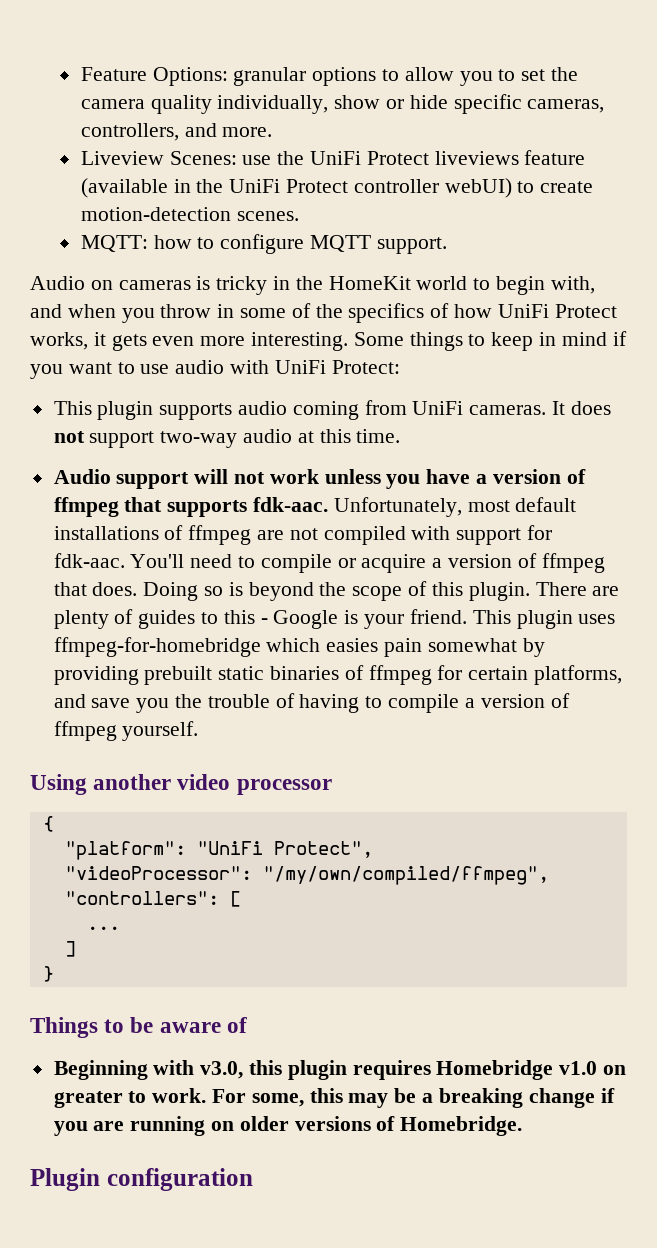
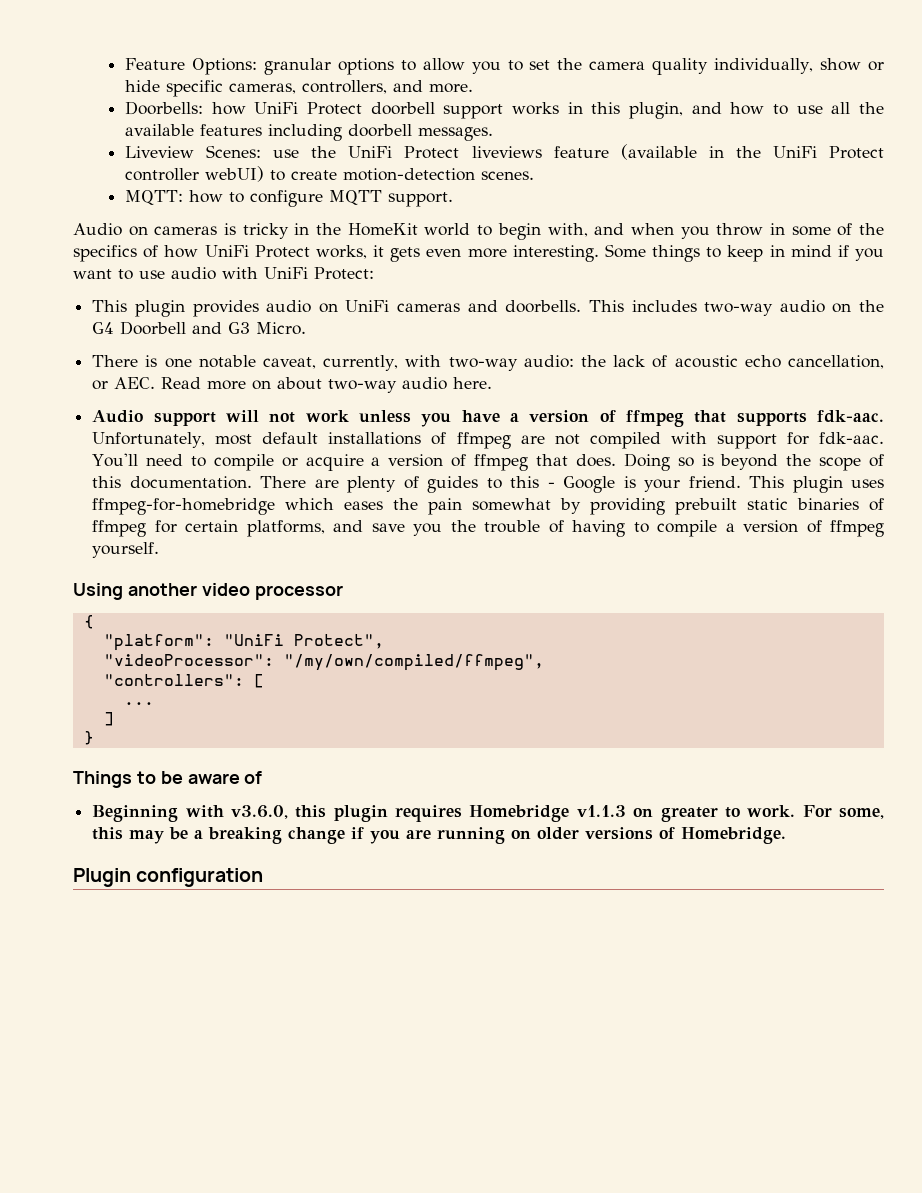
+ Doorbells: how UniFi Protect doorbell support works in this plugin, and how to use all the available features including doorbell messages.
- This plugin supports audio coming from UniFi cameras. It does not support two-way audio at this time.
+ This plugin provides audio on UniFi cameras and doorbells. This includes two-way audio on the G4 Doorbell and G3 Micro.
+ There is one notable caveat, currently, with two-way audio: the lack of acoustic echo cancellation, or AEC. Read more on about two-way audio here.
- Doing so is beyond the scope of this plugin.
+ Doing so is beyond the scope of this documentation.
- This plugin uses ffmpeg-for-homebridge which easies pain somewhat by providing prebuilt static binaries of ffmpeg for certain platforms, and save you the trouble of having to compile a version of ffmpeg yourself.
+ This plugin uses ffmpeg-for-homebridge which eases the pain somewhat by providing prebuilt static binaries of ffmpeg for certain platforms, and save you the trouble of having to compile a version of ffmpeg yourself.
- Beginning with v3.0, this plugin requires Homebridge v1.0 on greater to work.
+ Beginning with v3.6.0, this plugin requires Homebridge v1.1.3 on greater to work.

